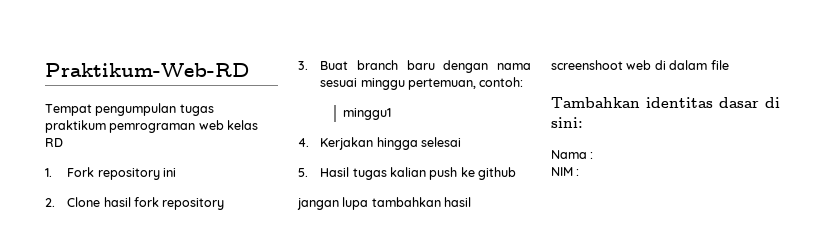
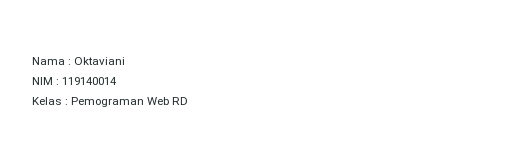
- Praktikum-Web-RD
- Tempat pengumpulan tugas praktikum pemrograman web kelas RD
- 1. Fork repository ini
- 2. Clone hasil fork repository
- 3. Buat branch baru dengan nama sesuai minggu pertemuan, contoh:
- minggu1
- 4. Kerjakan hingga selesai
- 5. Hasil tugas kalian push ke github
- jangan lupa tambahkan hasil screenshoot web di dalam file
- Tambahkan identitas dasar di sini:
- Nama :
+ Nama : Oktaviani
- NIM :
+ NIM : 119140014
+ Kelas : Pemograman Web RD

